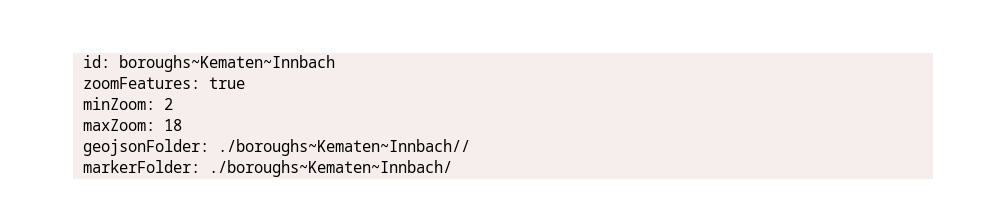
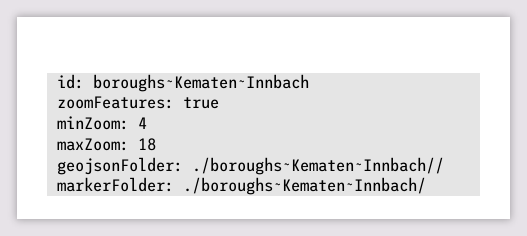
- minZoom: 2
+ minZoom: 4

